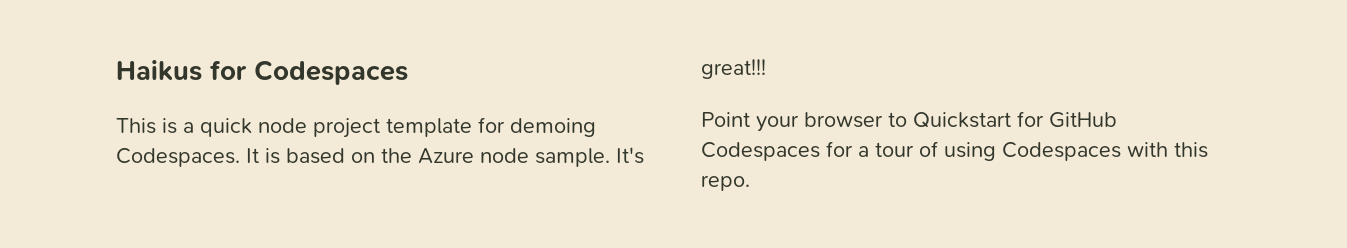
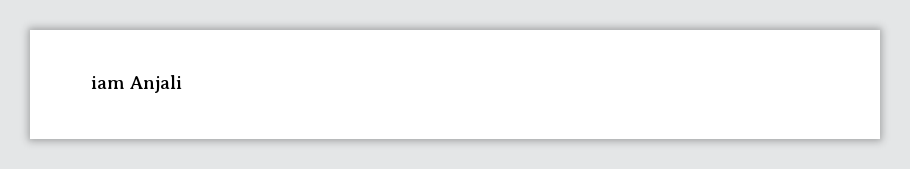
- Haikus for Codespaces
- This is a quick node project template for demoing Codespaces. It is based on the Azure node sample. It's great!!!
- Point your browser to Quickstart for GitHub Codespaces for a tour of using Codespaces with this repo.
+ iam Anjali

